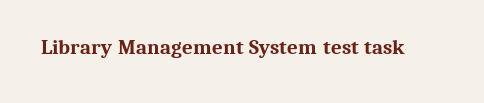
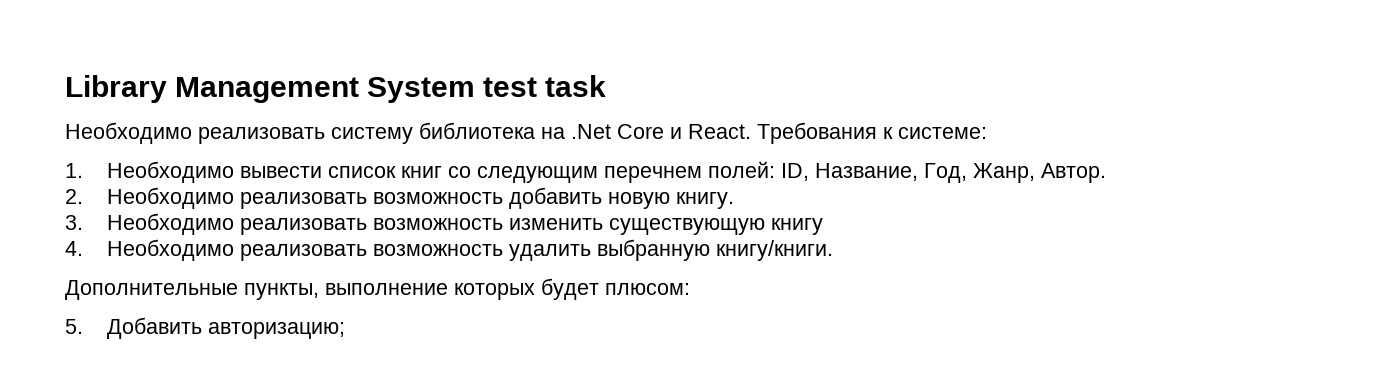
+ Необходимо реализовать систему библиотека на .Net Core и React. Требования к системе:
+ 1. Необходимо вывести список книг со следующим перечнем полей: ID, Название, Год, Жанр, Автор.
+ 2. Необходимо реализовать возможность добавить новую книгу.
+ 3. Необходимо реализовать возможность изменить существующую книгу
+ 4. Необходимо реализовать возможность удалить выбранную книгу/книги.
+ Дополнительные пункты, выполнение которых будет плюсом:
+ 5. Добавить авторизацию;

